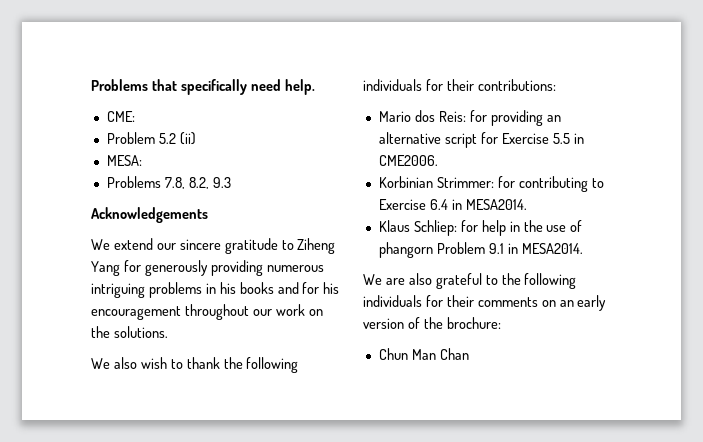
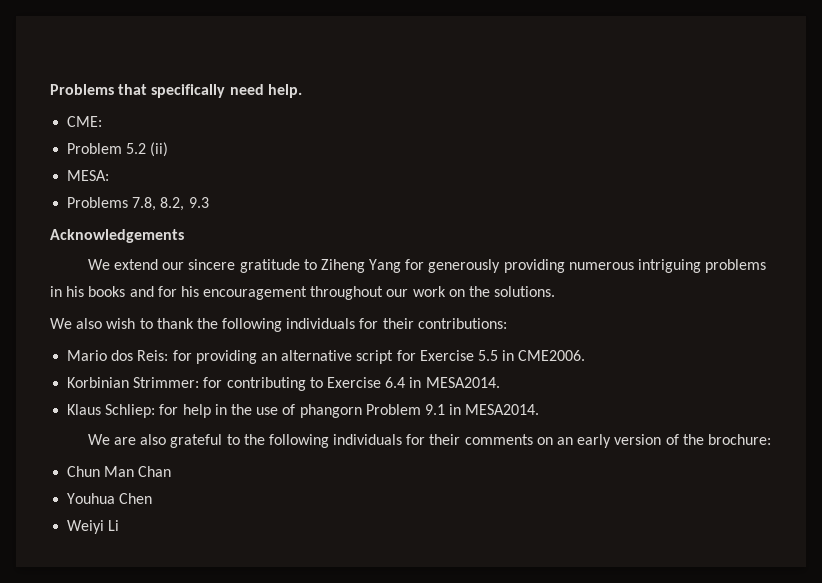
+ Youhua Chen
+ Weiyi Li

